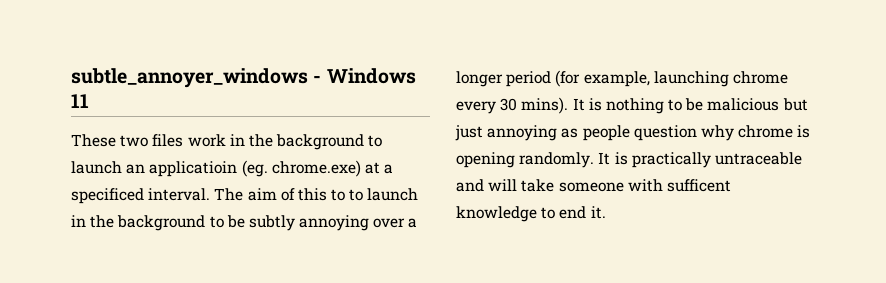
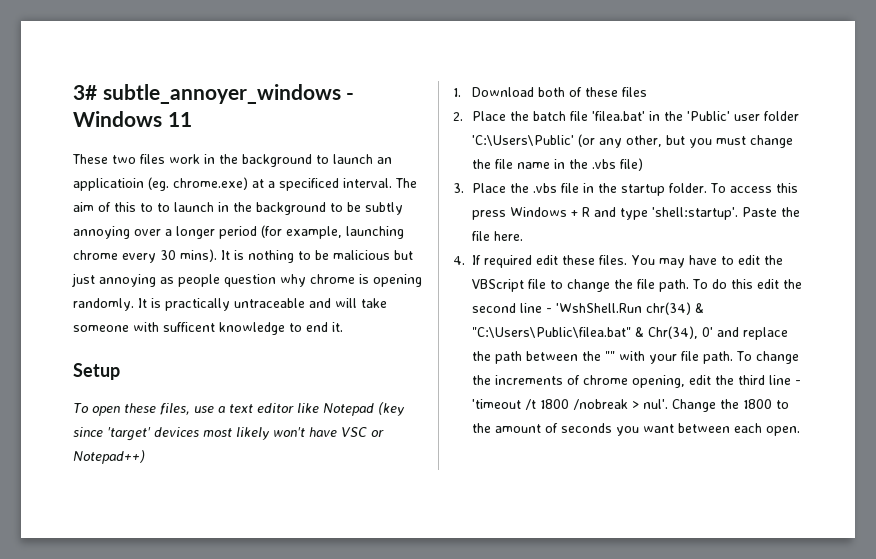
- subtle_annoyer_windows - Windows 11
+ 3# subtle_annoyer_windows - Windows 11
+ Setup
+ To open these files, use a text editor like Notepad (key since 'target' devices most likely won't have VSC or Notepad++)
+ 1. Download both of these files
+ 2. Place the batch file 'filea.bat' in the 'Public' user folder 'C:\Users\Public' (or any other, but you must change the file name in the .vbs file)
+ 3. Place the .vbs file in the startup folder. To access this press Windows + R and type 'shell:startup'. Paste the file here.
+ 4. If required edit these files. You may have to edit the VBScript file to change the file path. To do this edit the second line - 'WshShell.Run chr(34) & "C:\Users\Public\filea.bat" & Chr(34), 0' and replace the path between the "" with your file path. To change the increments of chrome opening, edit the third line - 'timeout /t 1800 /nobreak > nul'. Change the 1800 to the amount of seconds you want between each open.

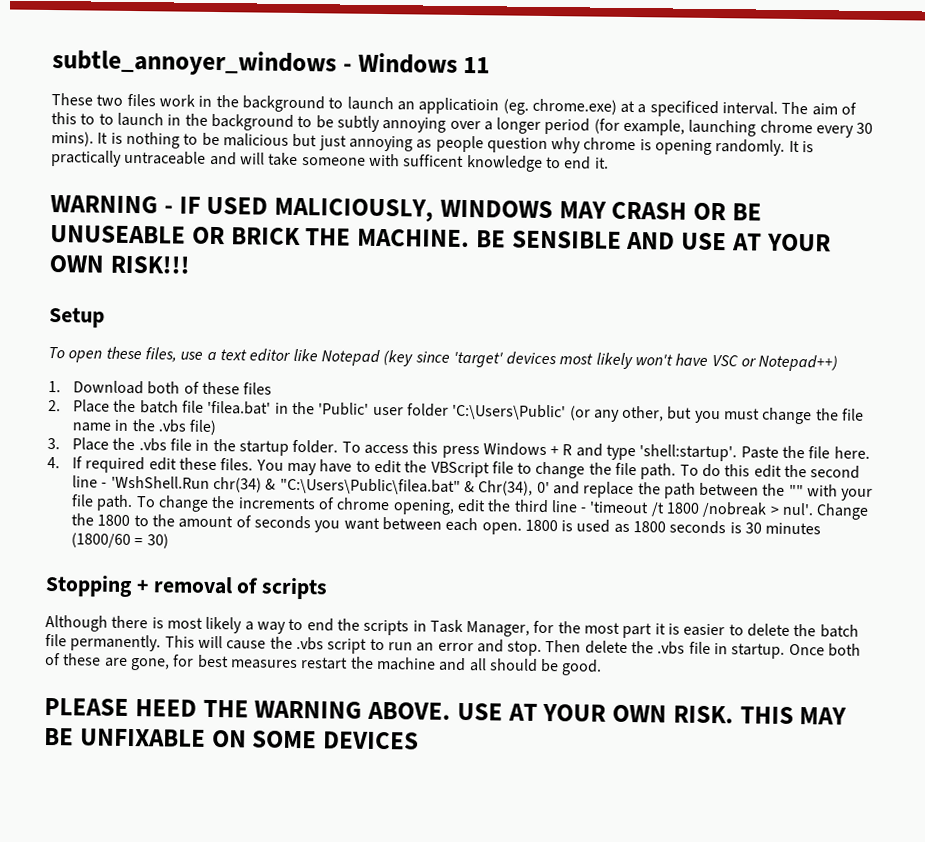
- 3# subtle_annoyer_windows - Windows 11
+ subtle_annoyer_windows - Windows 11
+ WARNING - IF USED MALICIOUSLY, WINDOWS MAY CRASH OR BE UNUSEABLE OR BRICK THE MACHINE. BE SENSIBLE AND USE AT YOUR OWN RISK!!!
+ 1800 is used as 1800 seconds is 30 minutes (1800/60 = 30)
+ Stopping + removal of scripts
+ Although there is most likely a way to end the scripts in Task Manager, for the most part it is easier to delete the batch file permanently. This will cause the .vbs script to run an error and stop. Then delete the .vbs file in startup. Once both of these are gone, for best measures restart the machine and all should be good.
+ PLEASE HEED THE WARNING ABOVE. USE AT YOUR OWN RISK. THIS MAY BE UNFIXABLE ON SOME DEVICES

